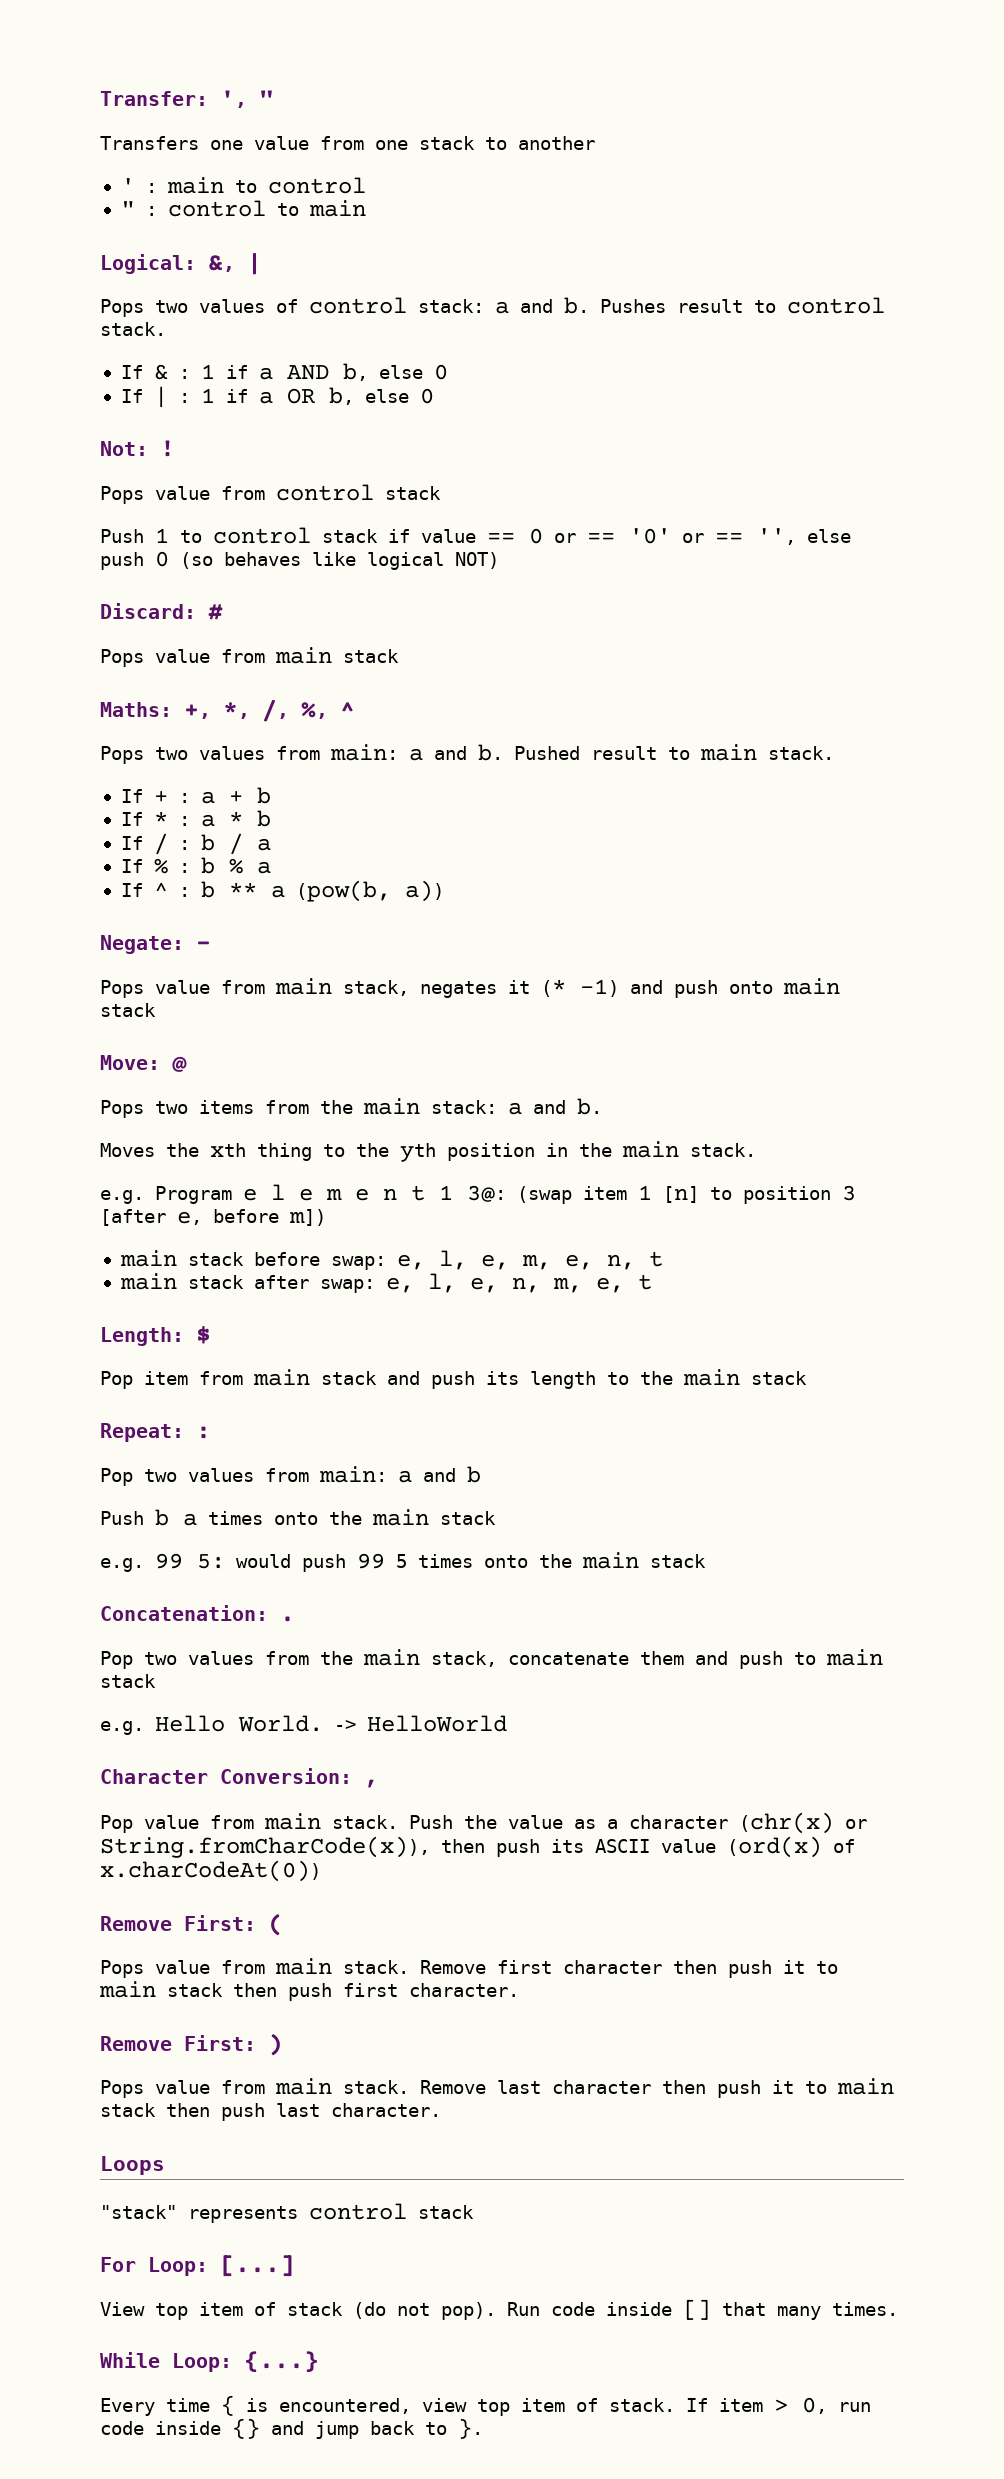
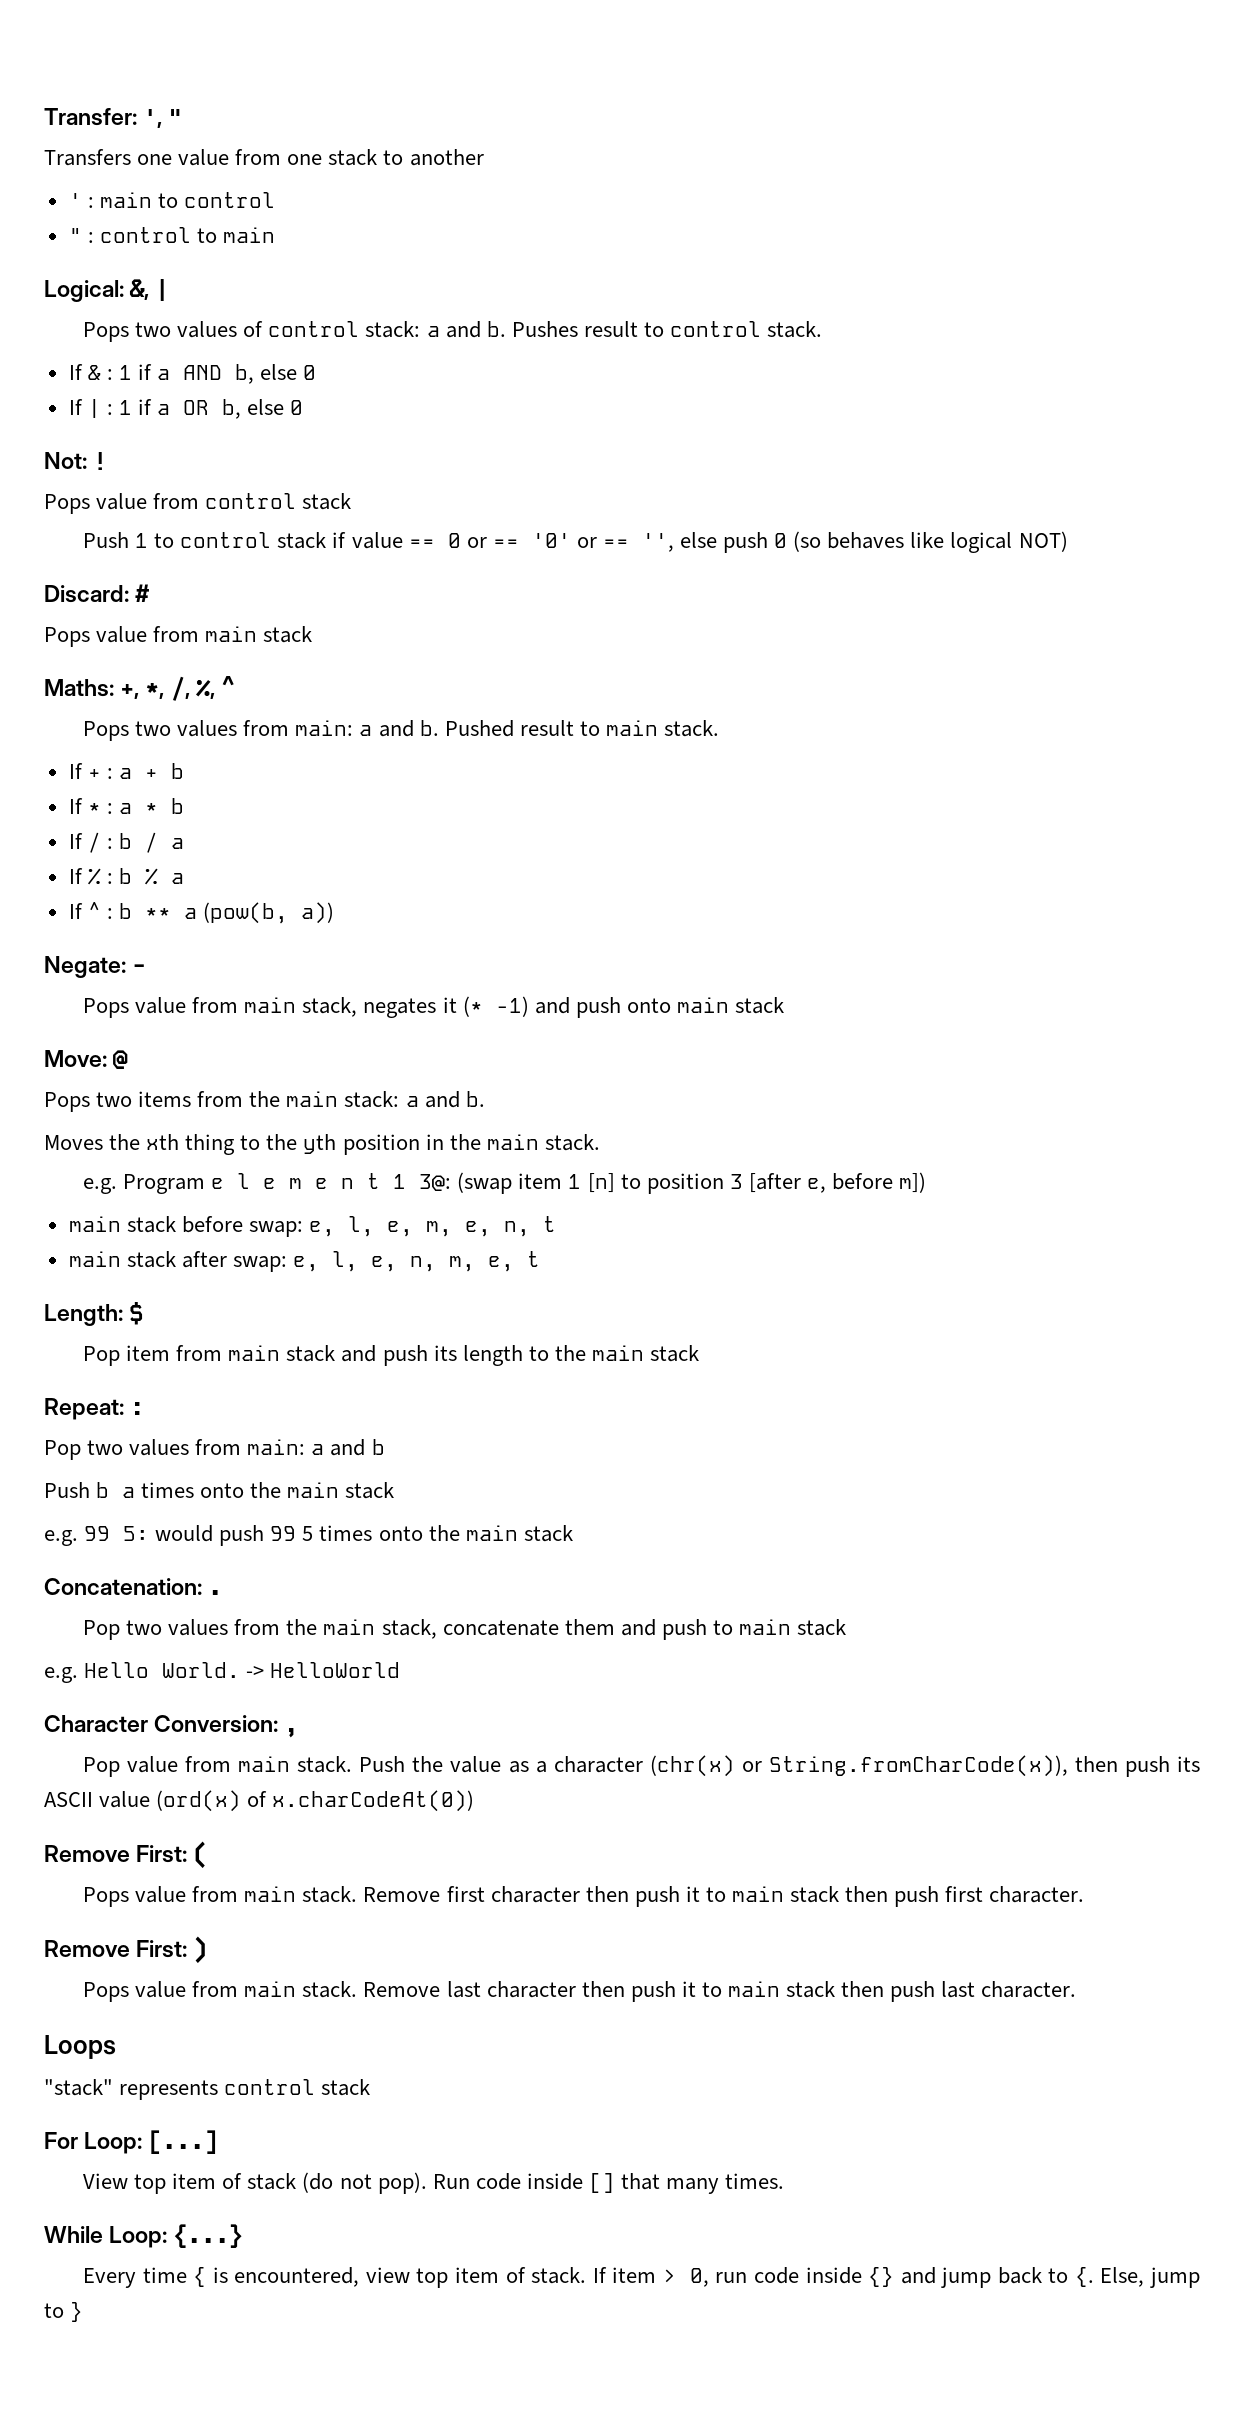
- If item > 0, run code inside {} and jump back to }.
+ If item > 0, run code inside {} and jump back to {. Else, jump to }

